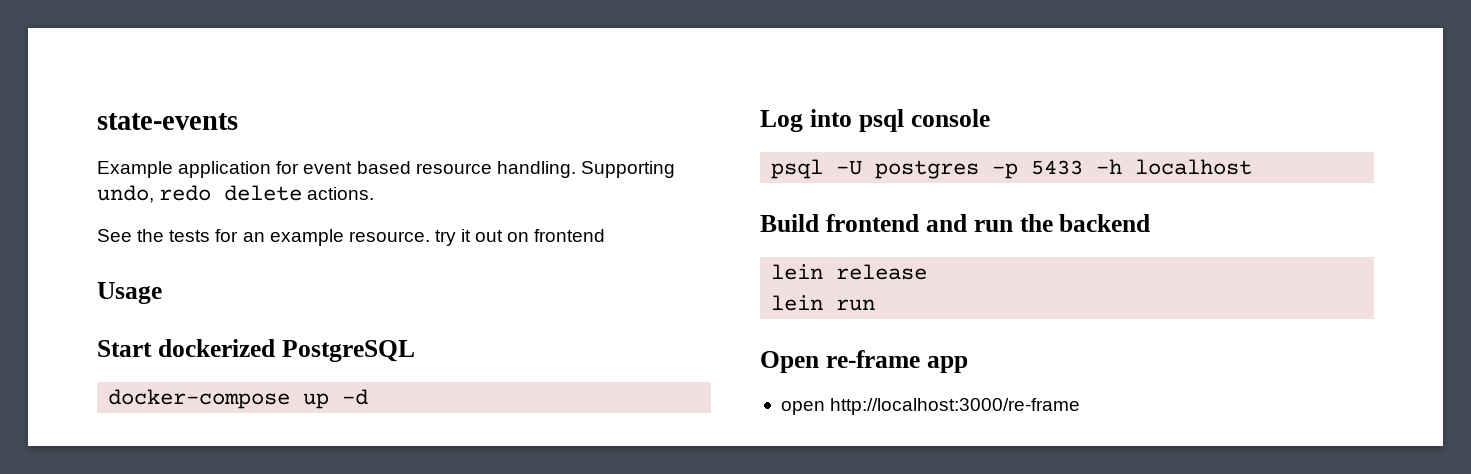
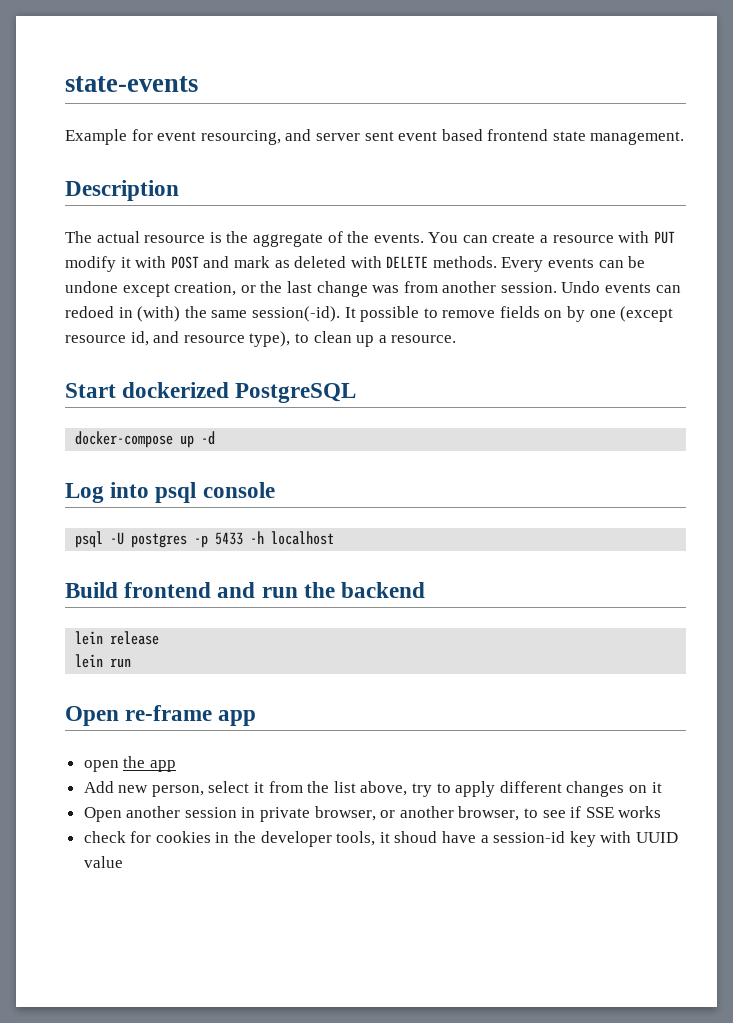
- Example application for event based resource handling. Supporting undo, redo delete actions.
- See the tests for an example resource. try it out on frontend
- Usage
+ Example for event resourcing, and server sent event based frontend state management.
+ Description
+ The actual resource is the aggregate of the events. You can create a resource with PUT modify it with POST and mark as deleted with DELETE methods. Every events can be undone except creation, or the last change was from another session. Undo events can redoed in (with) the same session(-id). It possible to remove fields on by one (except resource id, and resource type), to clean up a resource.
- open http://localhost:3000/re-frame
+ open the app
+ Add new person, select it from the list above, try to apply different changes on it
+ Open another session in private browser, or another browser, to see if SSE works
+ check for cookies in the developer tools, it shoud have a session-id key with UUID value

